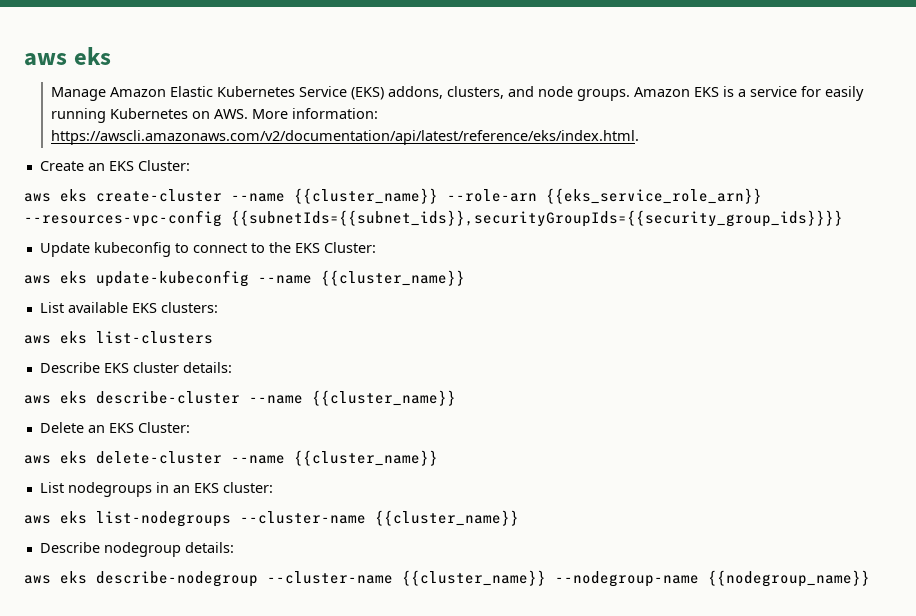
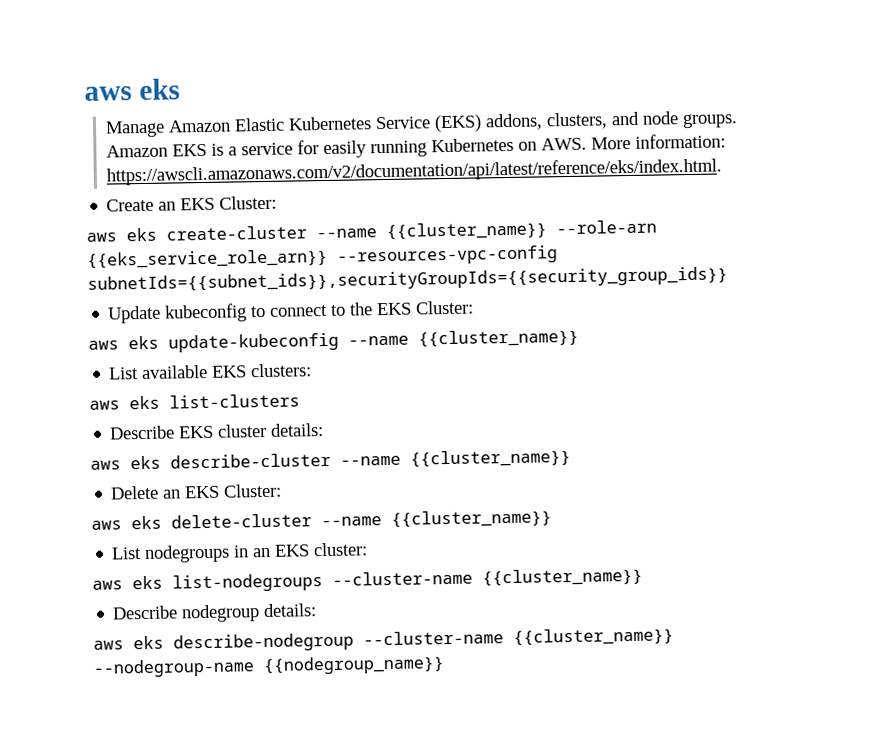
- aws eks create-cluster --name {{cluster_name}} --role-arn {{eks_service_role_arn}} --resources-vpc-config {{subnetIds={{subnet_ids}},securityGroupIds={{security_group_ids}}}}
+ aws eks create-cluster --name {{cluster_name}} --role-arn {{eks_service_role_arn}} --resources-vpc-config subnetIds={{subnet_ids}},securityGroupIds={{security_group_ids}}

